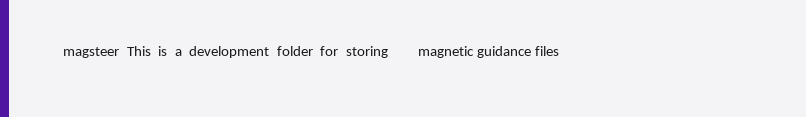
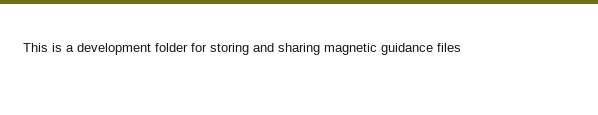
- magsteer This is a development folder for storing magnetic guidance files
+ This is a development folder for storing and sharing magnetic guidance files

